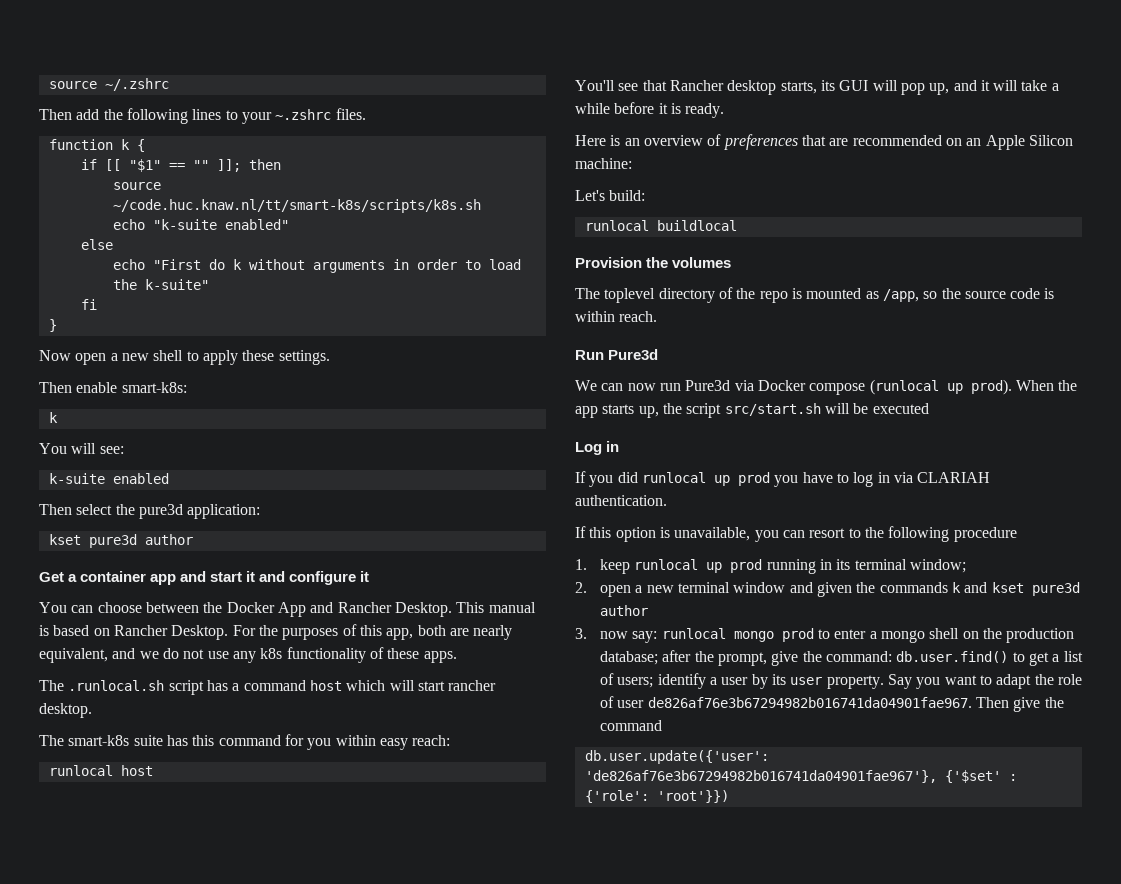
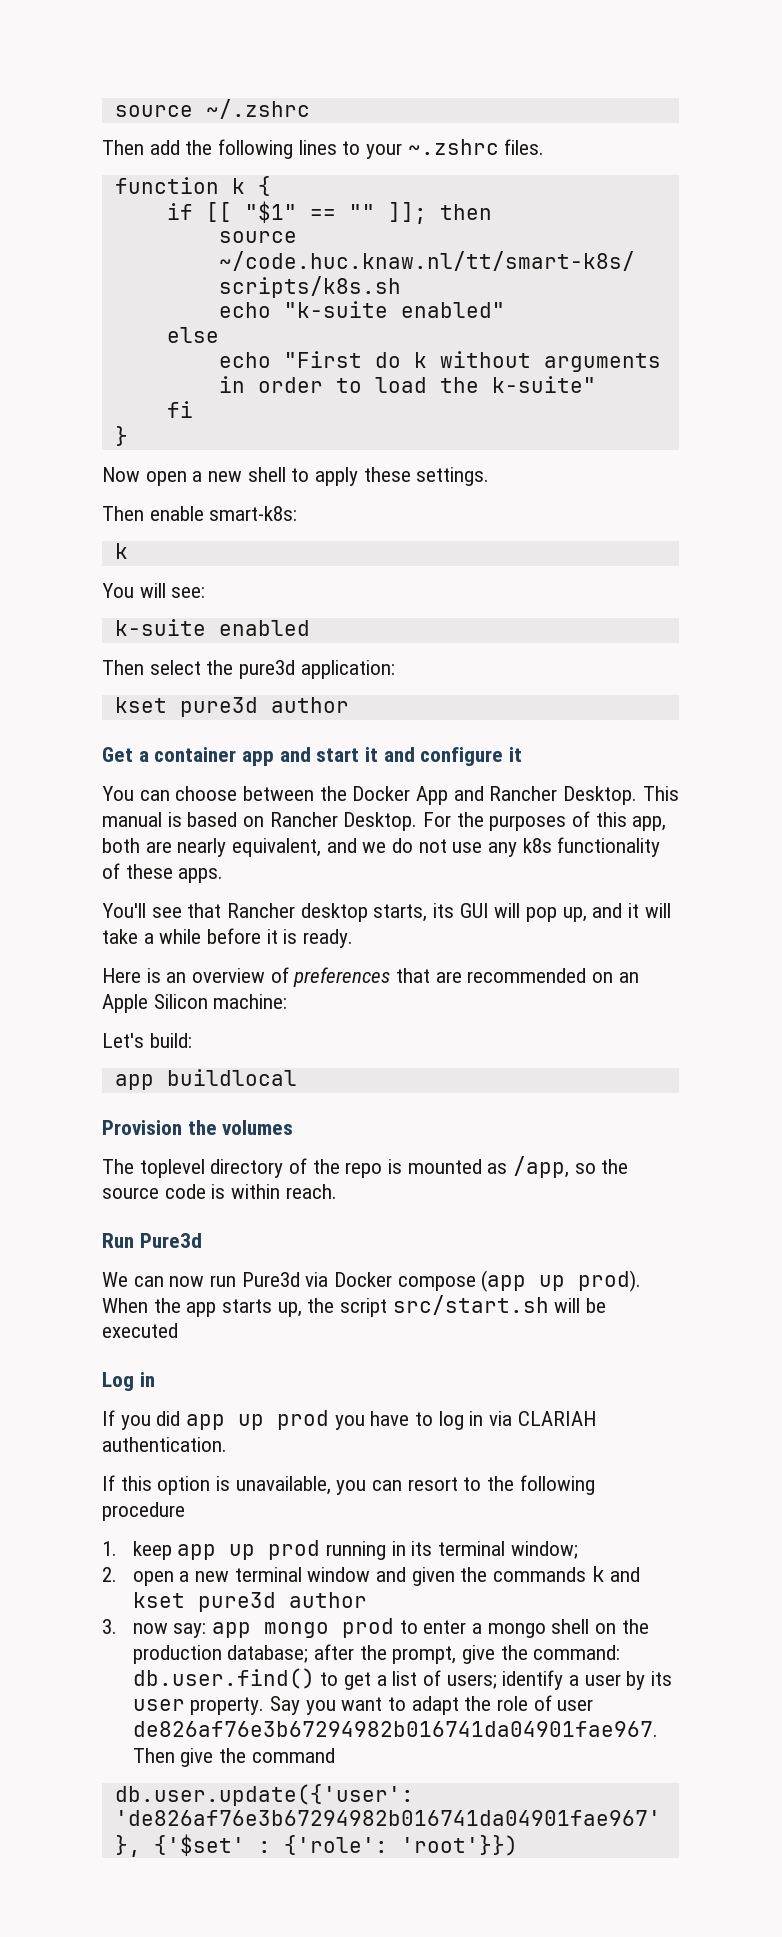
- The .runlocal.sh script has a command host which will start rancher desktop.
- The smart-k8s suite has this command for you within easy reach:
- runlocal host
- runlocal buildlocal
+ app buildlocal
- We can now run Pure3d via Docker compose (runlocal up prod).
+ We can now run Pure3d via Docker compose (app up prod).
- If you did runlocal up prod you have to log in via CLARIAH authentication.
+ If you did app up prod you have to log in via CLARIAH authentication.
- 1. keep runlocal up prod running in its terminal window;
+ 1. keep app up prod running in its terminal window;
- 3. now say: runlocal mongo prod to enter a mongo shell on the production database; after the prompt, give the command: db.user.find() to get a list of users; identify a user by its user property.
+ 3. now say: app mongo prod to enter a mongo shell on the production database; after the prompt, give the command: db.user.find() to get a list of users; identify a user by its user property.

